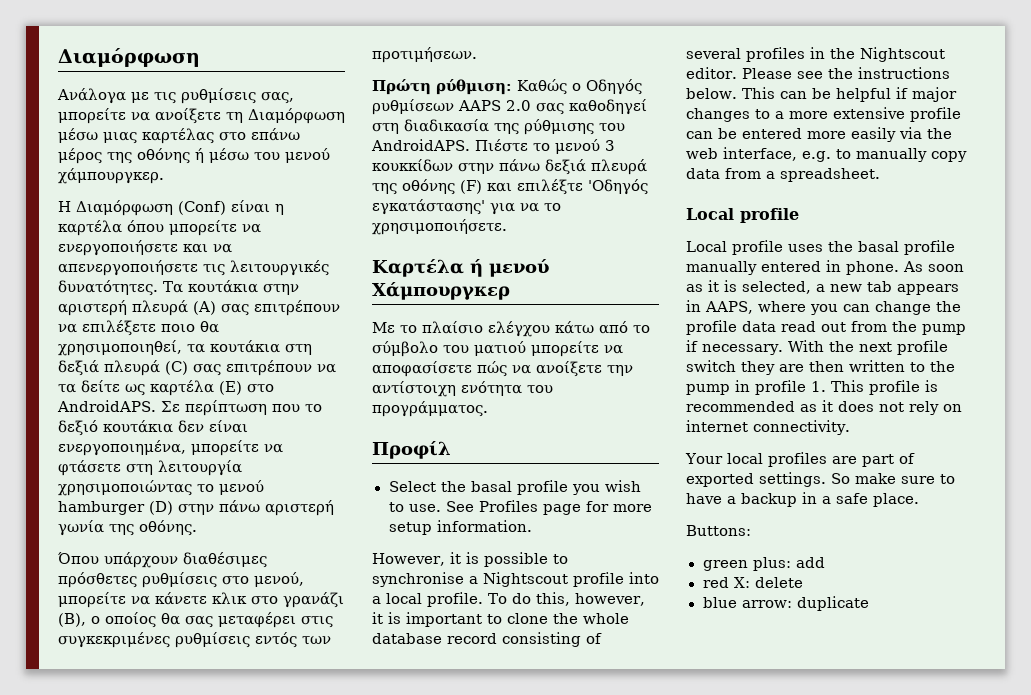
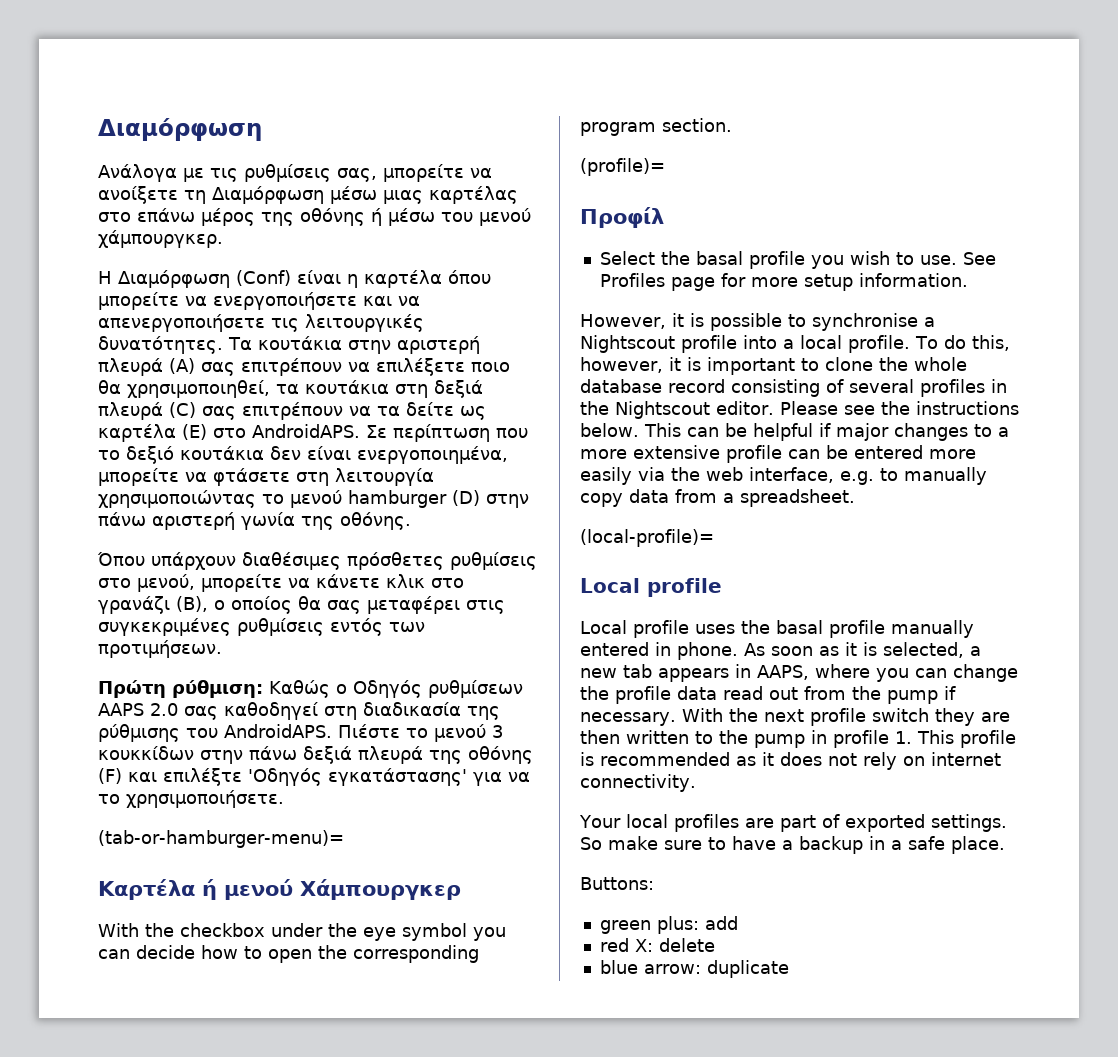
+ (tab-or-hamburger-menu)=
- Με το πλαίσιο ελέγχου κάτω από το σύμβολο του ματιού μπορείτε να αποφασίσετε πώς να ανοίξετε την αντίστοιχη ενότητα του προγράμματος.
+ With the checkbox under the eye symbol you can decide how to open the corresponding program section.
+ (profile)=
+ (local-profile)=

